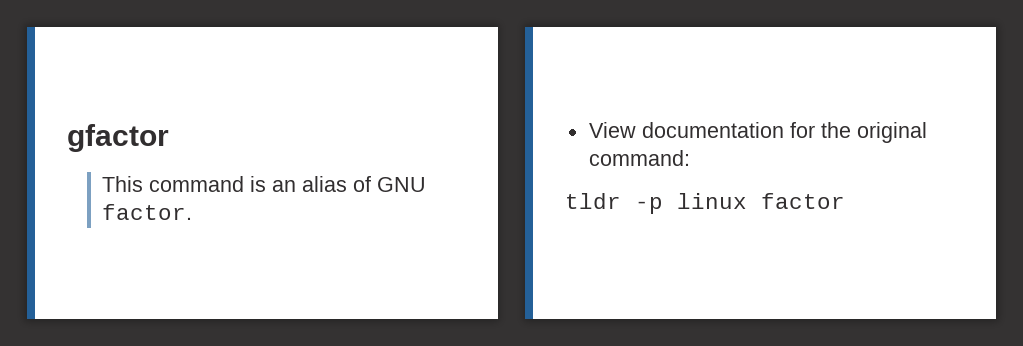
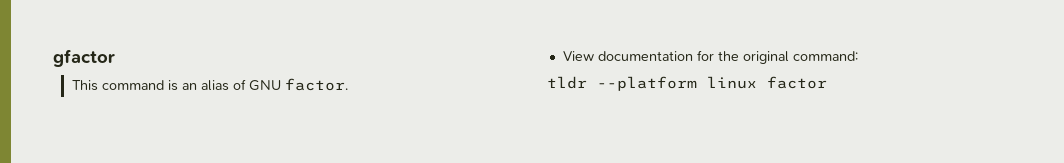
- tldr -p linux factor
+ tldr --platform linux factor

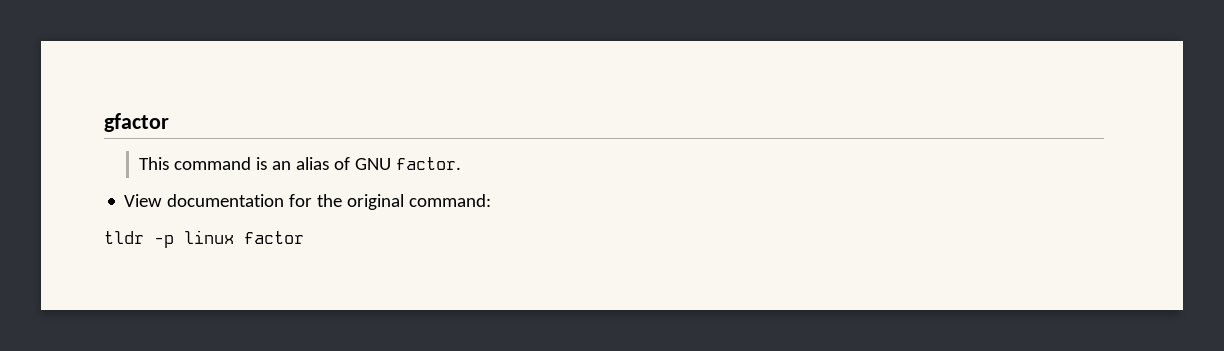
- tldr --platform linux factor
+ tldr -p linux factor

